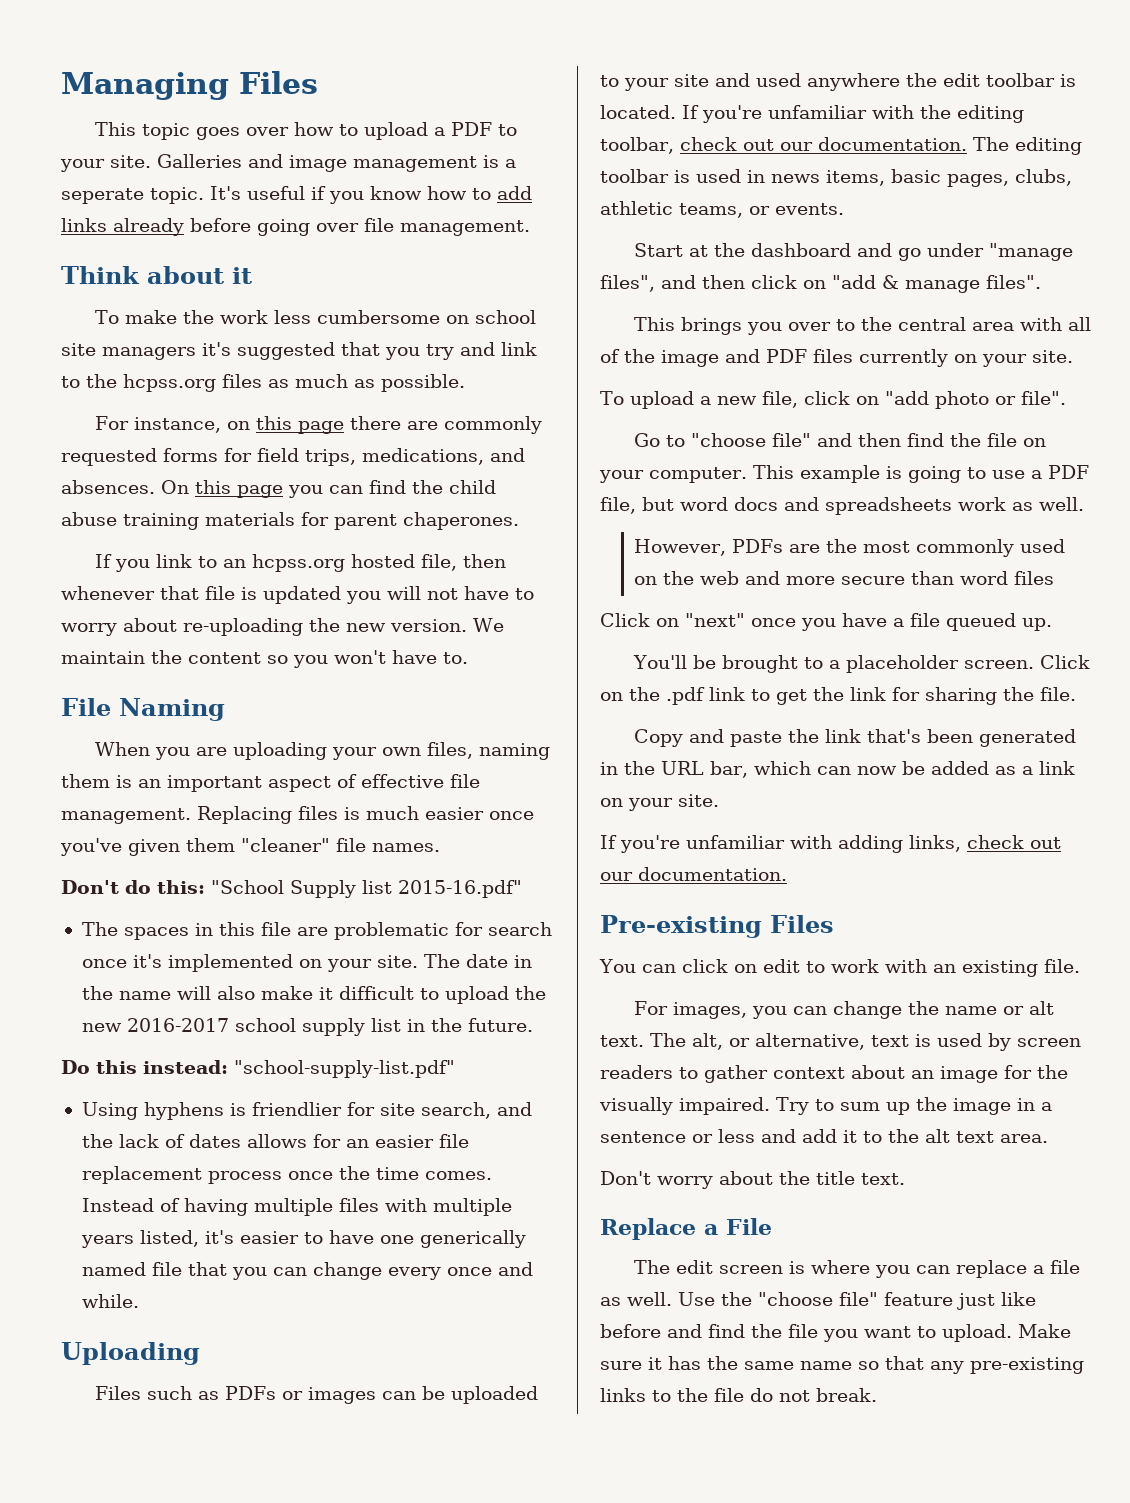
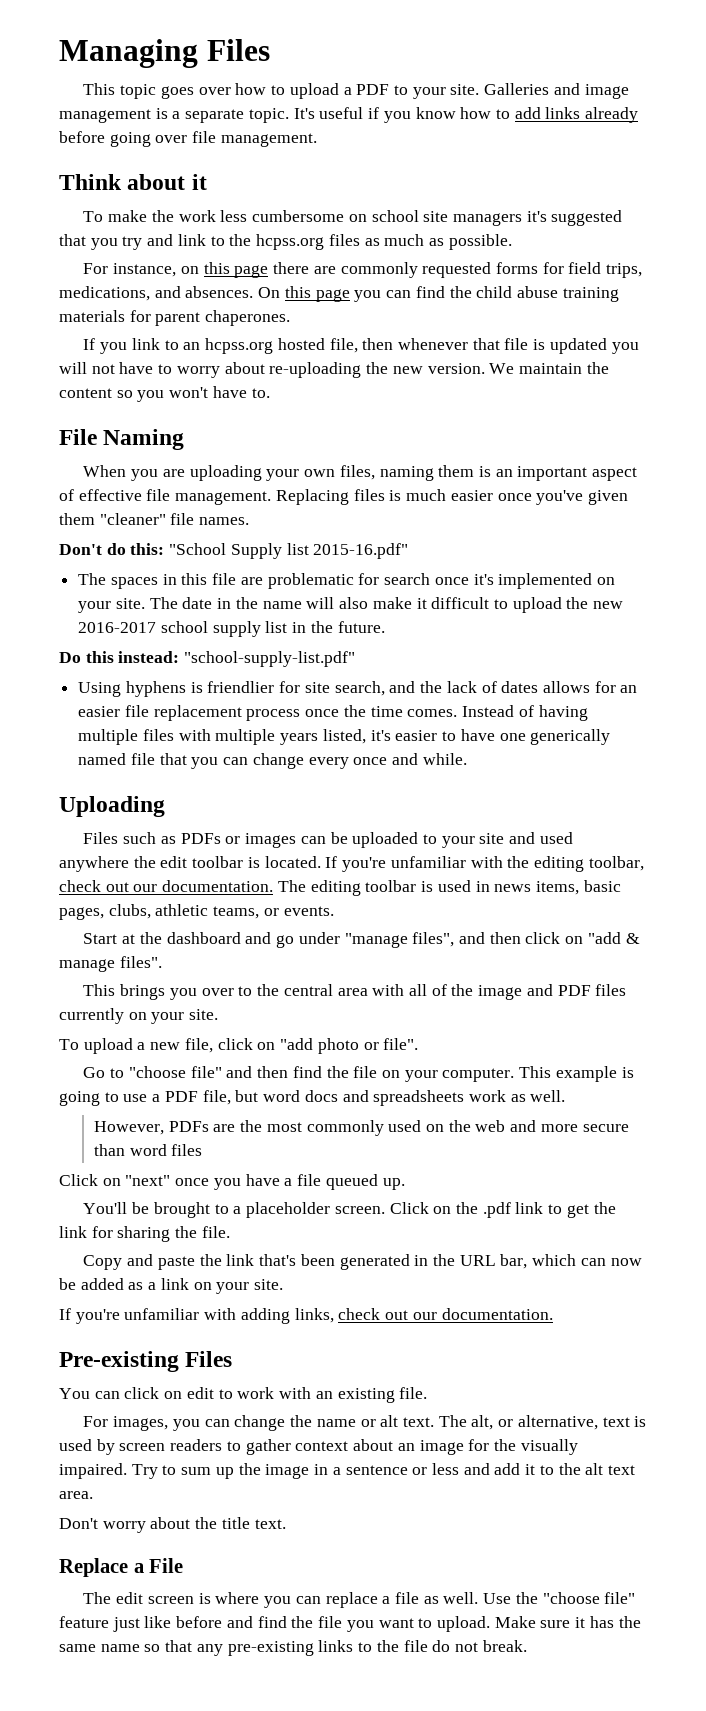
- Galleries and image management is a seperate topic.
+ Galleries and image management is a separate topic.

